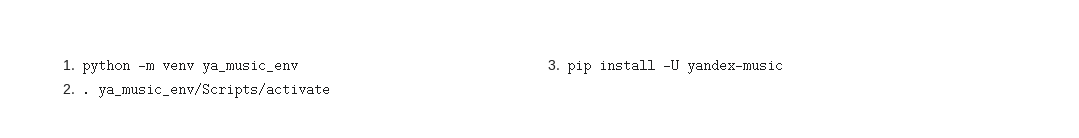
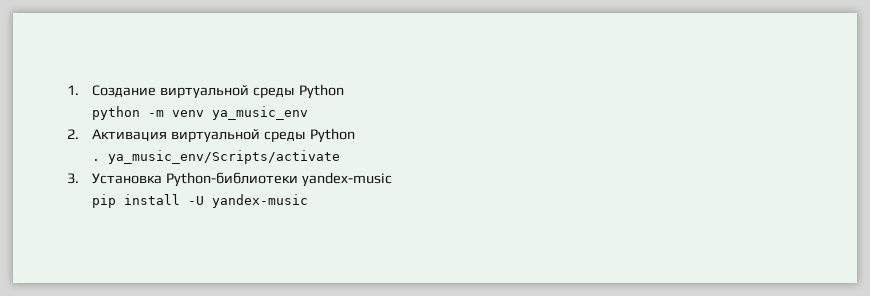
- 1. python -m venv ya_music_env
+ 1. Создание виртуальной среды Python
+ python -m venv ya_music_env
- 2. . ya_music_env/Scripts/activate
+ 2. Активация виртуальной среды Python
+ . ya_music_env/Scripts/activate
- 3. pip install -U yandex-music
+ 3. Установка Python-библиотеки yandex-music
+ pip install -U yandex-music

